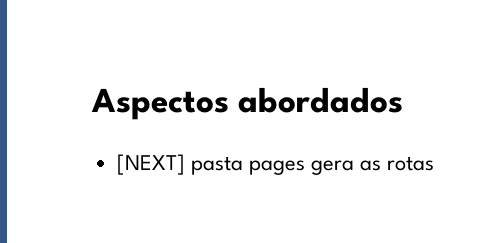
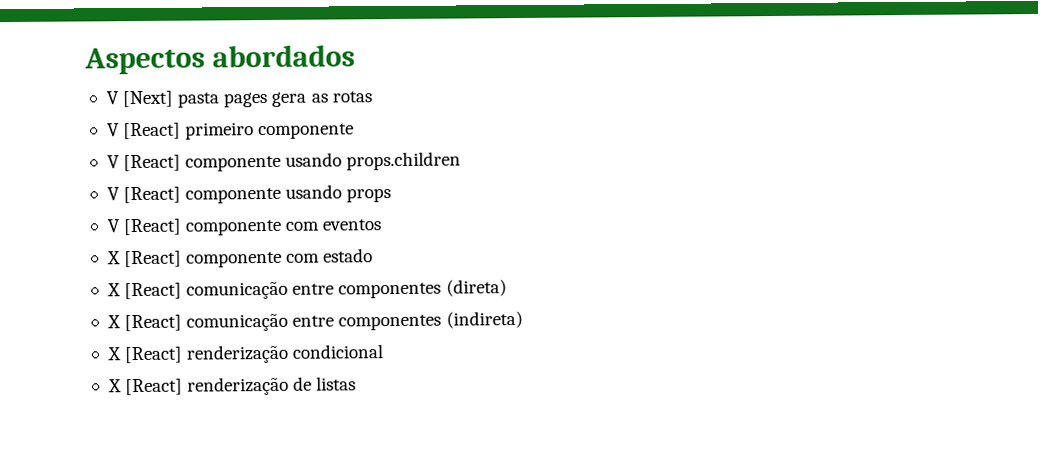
- [NEXT] pasta pages gera as rotas
+ V [Next] pasta pages gera as rotas
+ V [React] primeiro componente
+ V [React] componente usando props.children
+ V [React] componente usando props
+ V [React] componente com eventos
+ X [React] componente com estado
+ X [React] comunicação entre componentes (direta)
+ X [React] comunicação entre componentes (indireta)
+ X [React] renderização condicional
+ X [React] renderização de listas

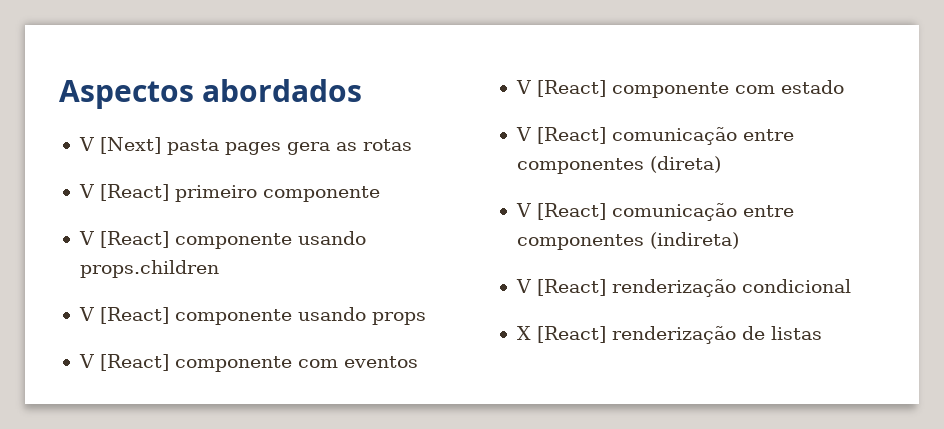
- X [React] componente com estado
+ V [React] componente com estado
- X [React] comunicação entre componentes (direta)
+ V [React] comunicação entre componentes (direta)
- X [React] comunicação entre componentes (indireta)
+ V [React] comunicação entre componentes (indireta)
- X [React] renderização condicional
+ V [React] renderização condicional

